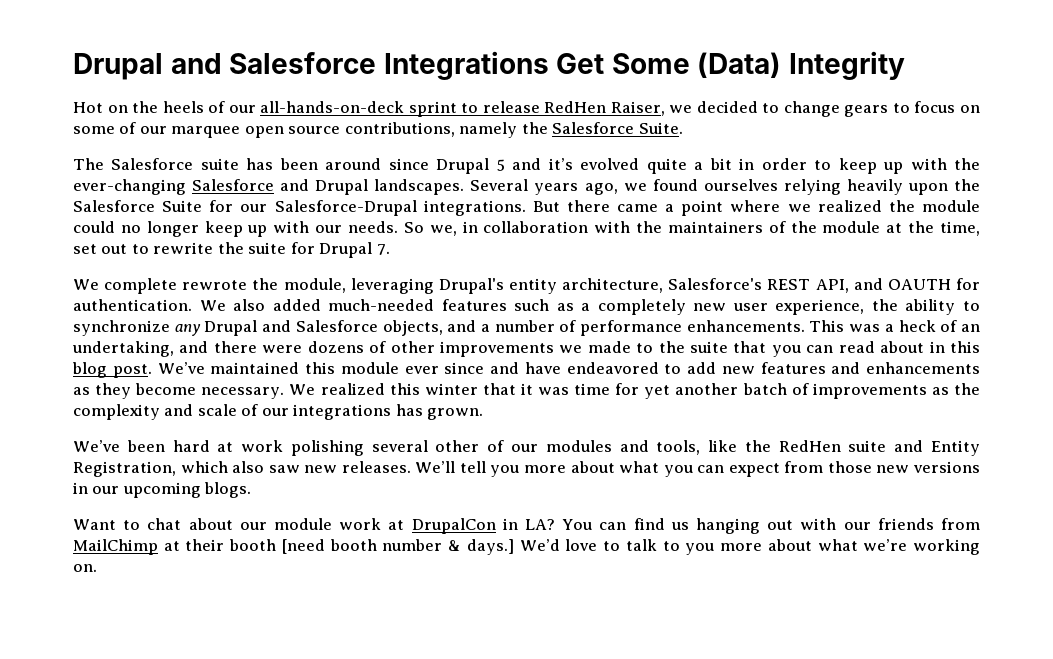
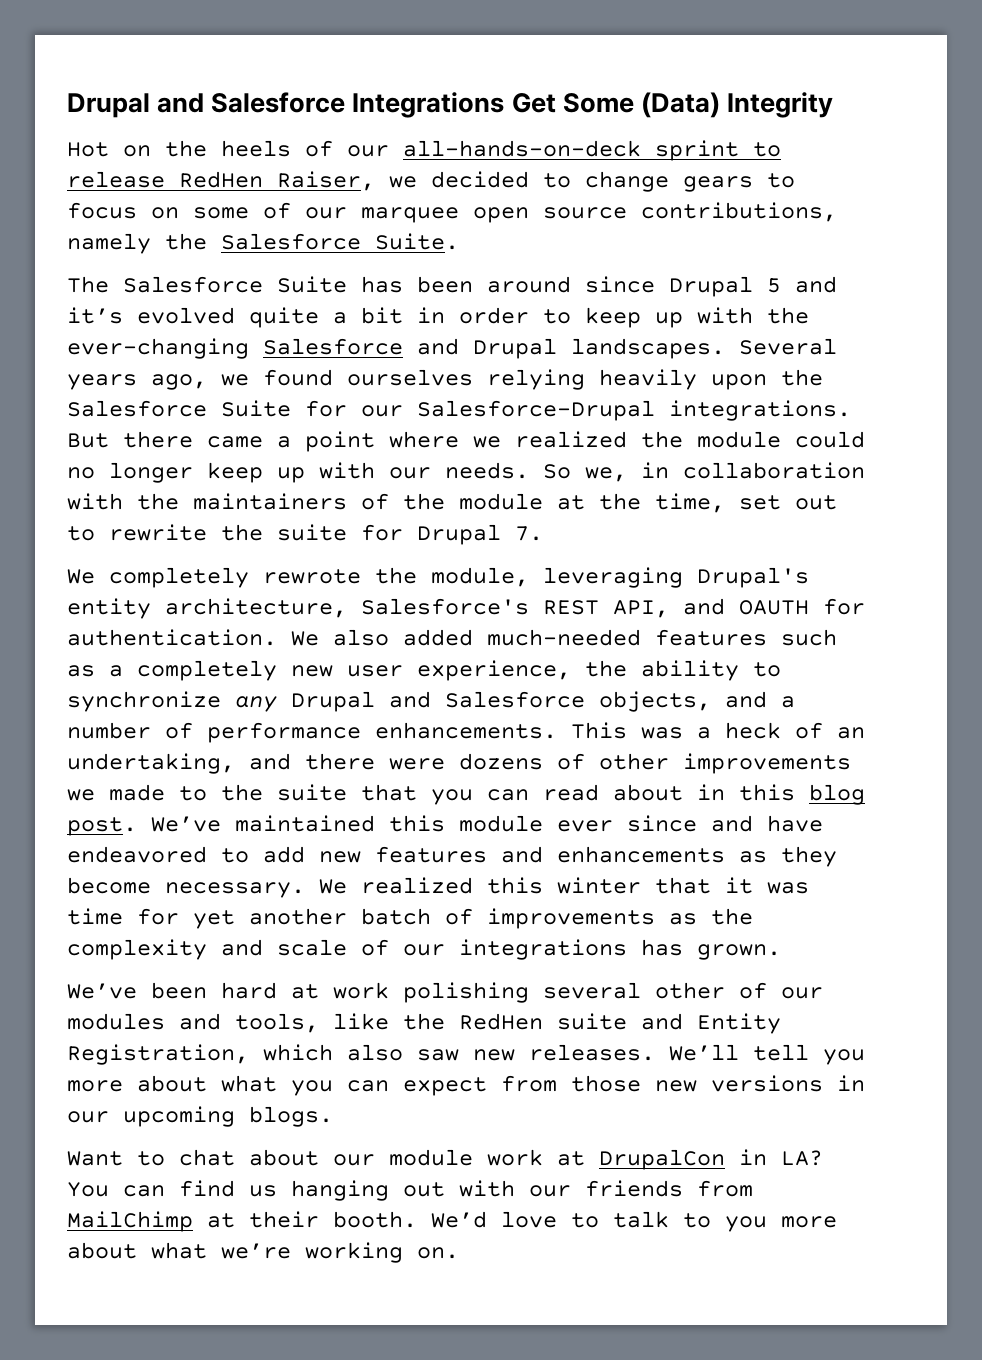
- The Salesforce suite has been around since Drupal 5 and it’s evolved quite a bit in order to keep up with the ever-changing Salesforce and Drupal landscapes.
+ The Salesforce Suite has been around since Drupal 5 and it’s evolved quite a bit in order to keep up with the ever-changing Salesforce and Drupal landscapes.
- We complete rewrote the module, leveraging Drupal's entity architecture, Salesforce's REST API, and OAUTH for authentication.
+ We completely rewrote the module, leveraging Drupal's entity architecture, Salesforce's REST API, and OAUTH for authentication.
- You can find us hanging out with our friends from MailChimp at their booth [need booth number & days.]
+ You can find us hanging out with our friends from MailChimp at their booth.

